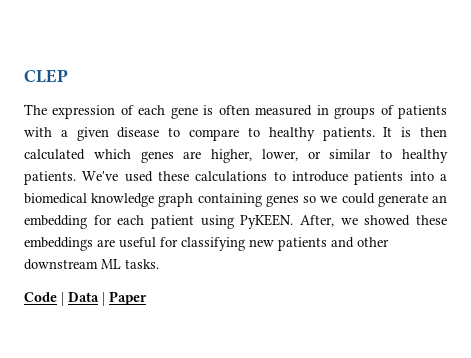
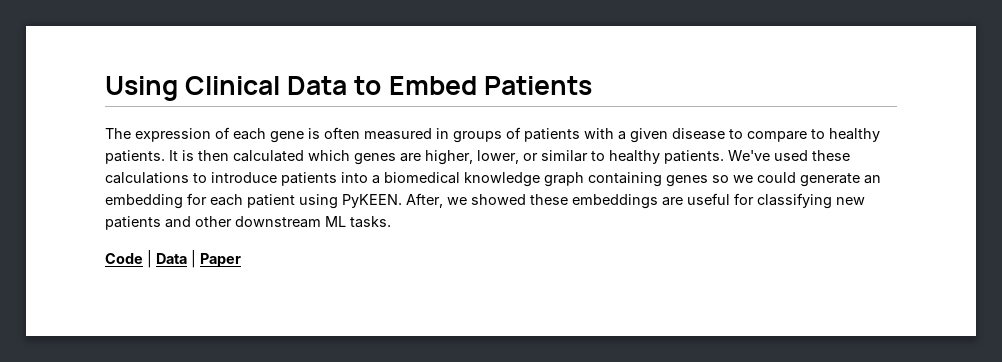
- CLEP
+ Using Clinical Data to Embed Patients

